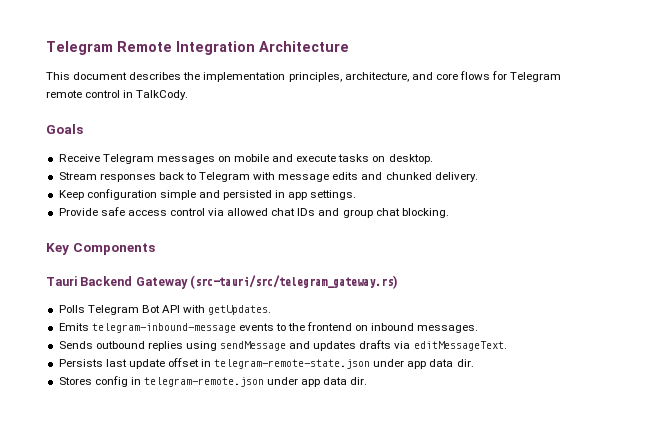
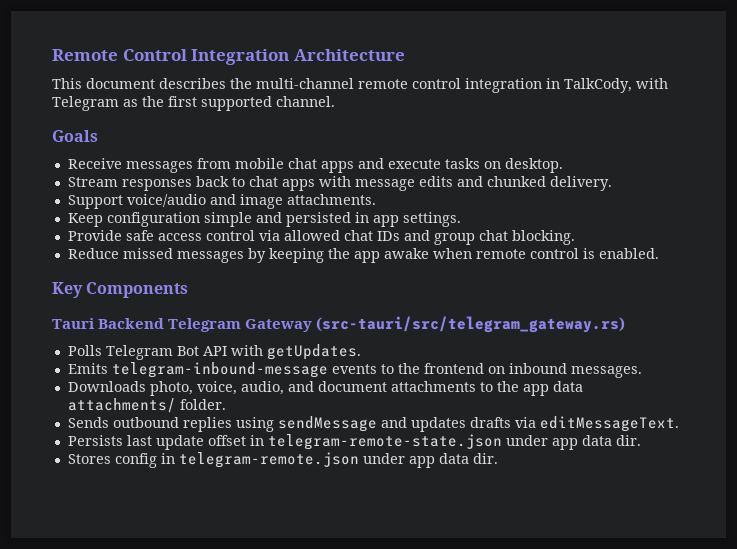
- Telegram Remote Integration Architecture
+ Remote Control Integration Architecture
- This document describes the implementation principles, architecture, and core flows for Telegram remote control in TalkCody.
+ This document describes the multi-channel remote control integration in TalkCody, with Telegram as the first supported channel.
  Goals
- Receive Telegram messages on mobile and execute tasks on desktop.
+ Receive messages from mobile chat apps and execute tasks on desktop.
- Stream responses back to Telegram with message edits and chunked delivery.
+ Stream responses back to chat apps with message edits and chunked delivery.
+ Support voice/audio and image attachments.
+ Reduce missed messages by keeping the app awake when remote control is enabled.
- Tauri Backend Gateway (src-tauri/src/telegram_gateway.rs)
+ Tauri Backend Telegram Gateway (src-tauri/src/telegram_gateway.rs)
+ Downloads photo, voice, audio, and document attachments to the app data attachments/ folder.

